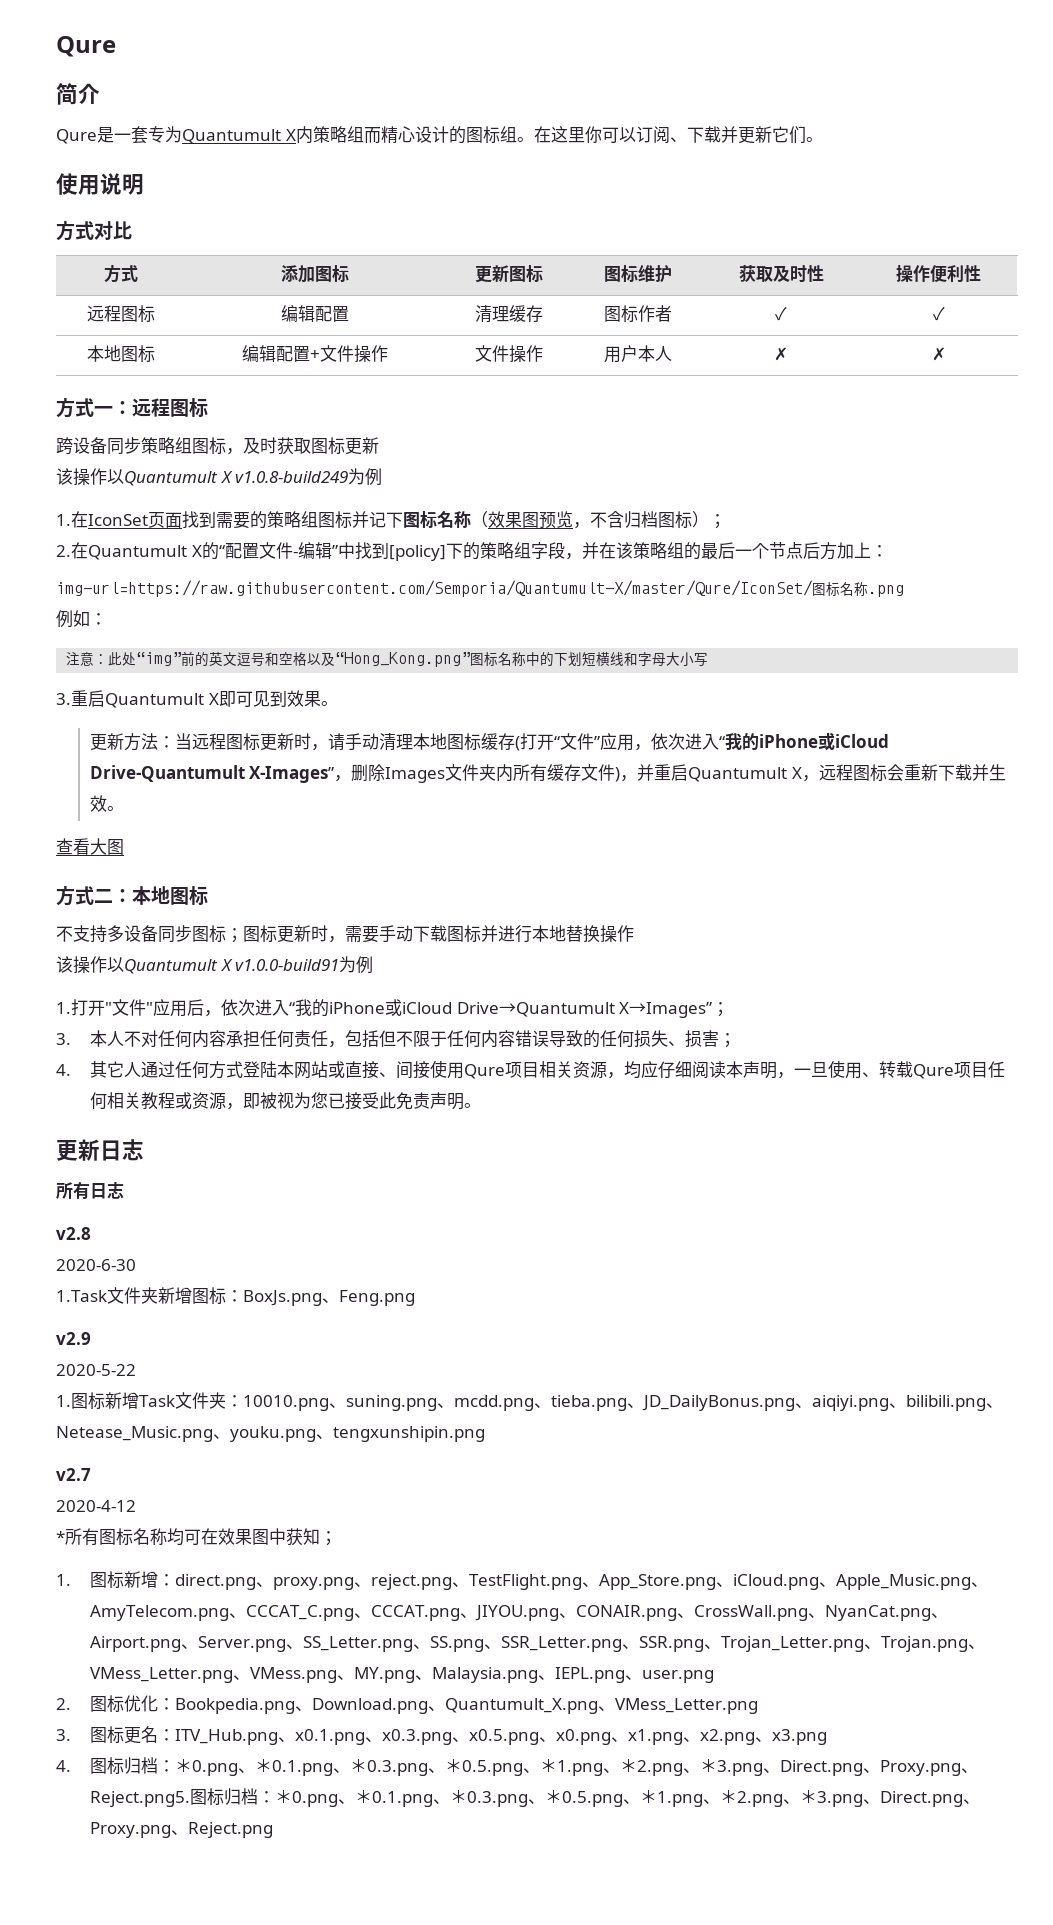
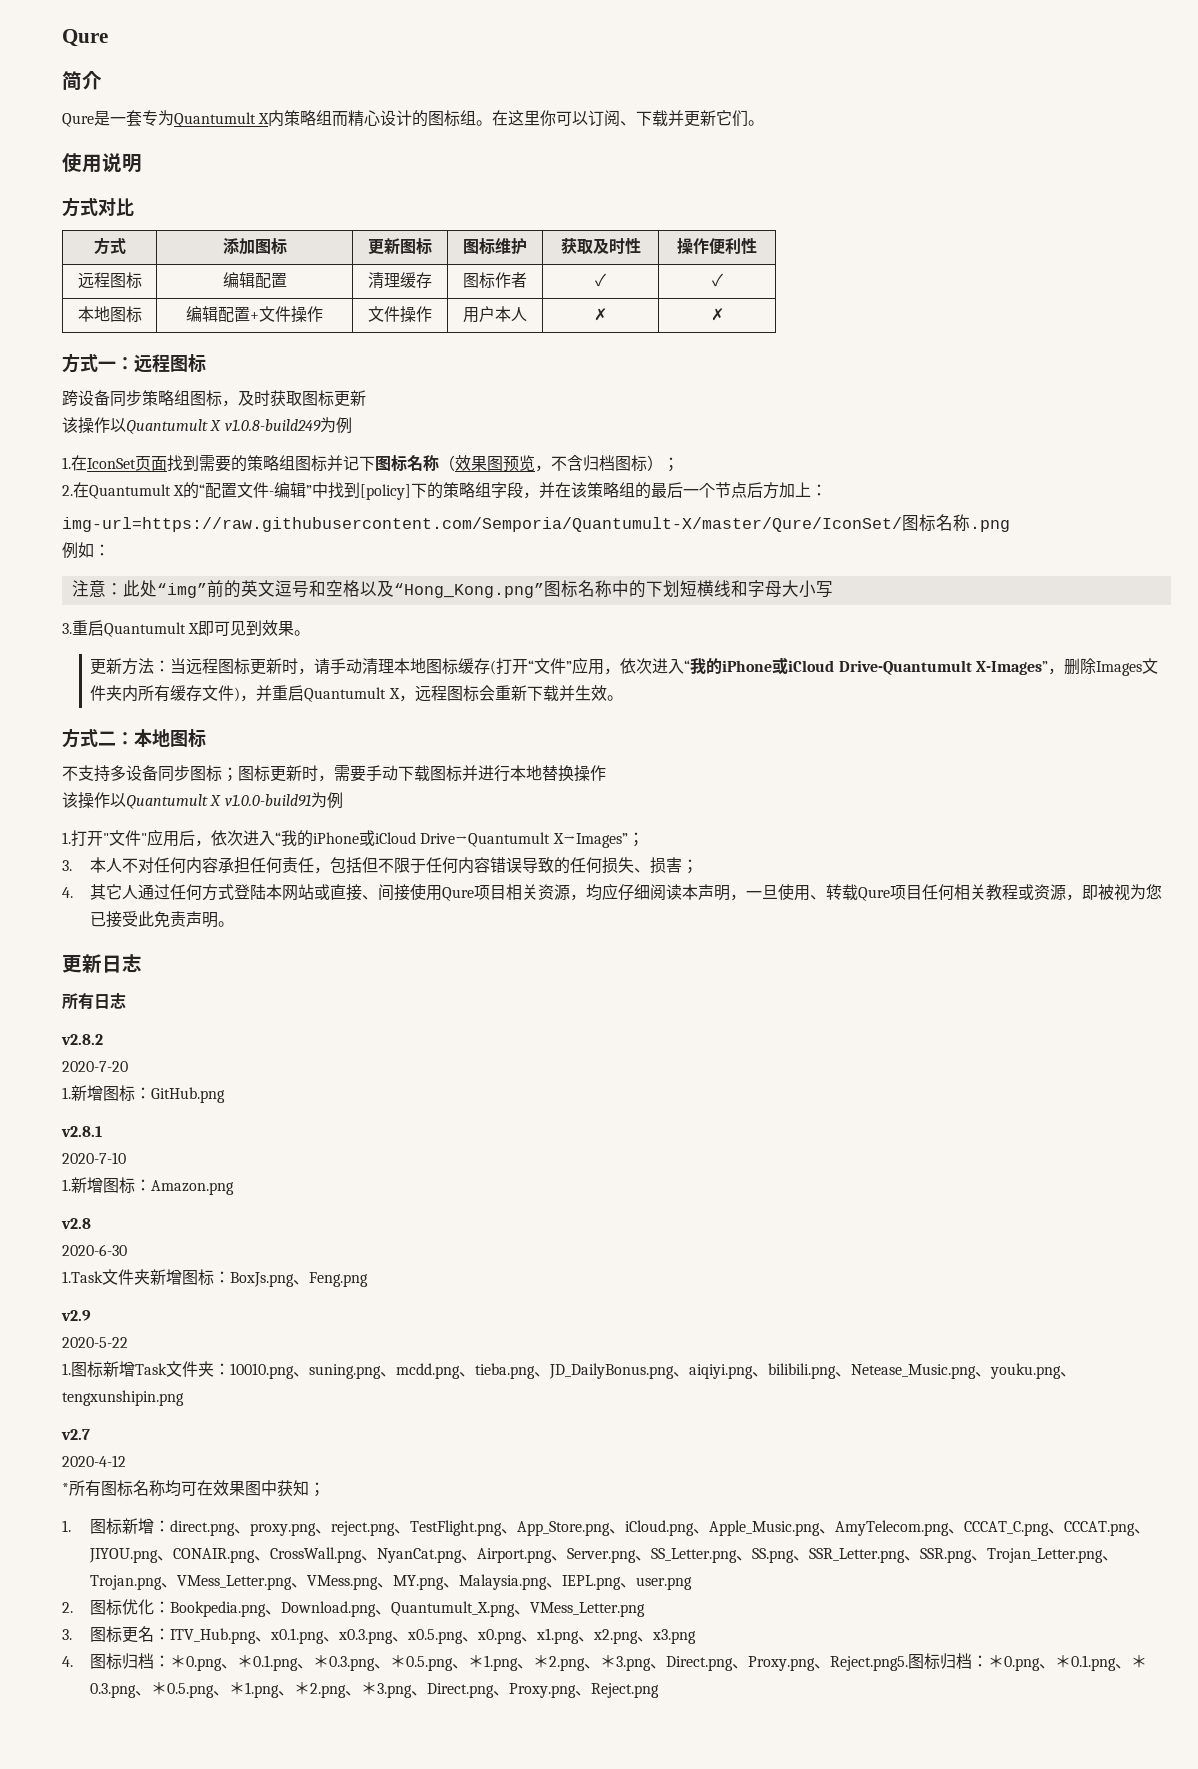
- 查看大图
+ v2.8.2
+ 2020-7-20
+ 1.新增图标：GitHub.png
+ v2.8.1
+ 2020-7-10
+ 1.新增图标：Amazon.png

